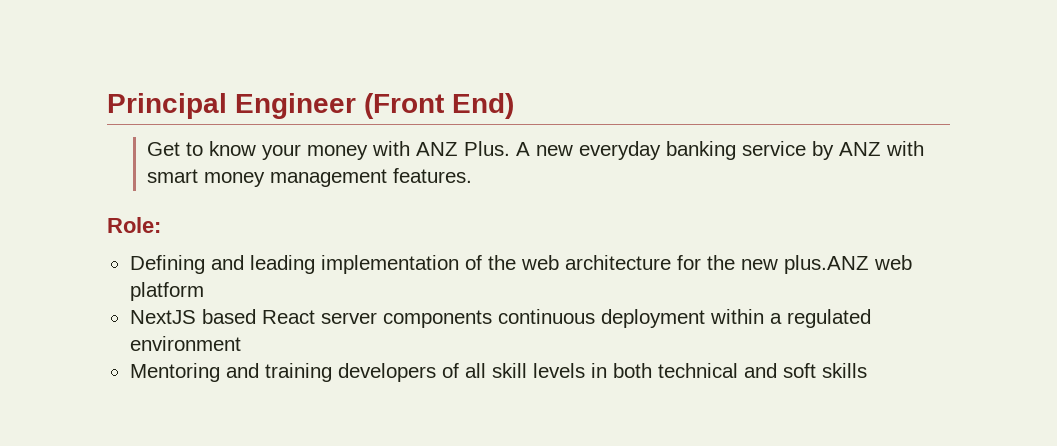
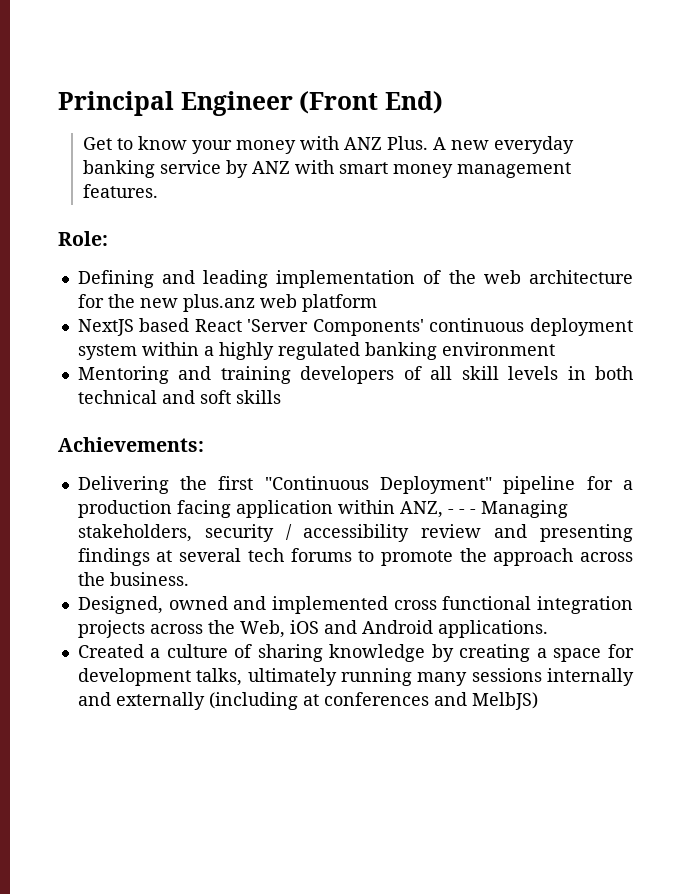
- Defining and leading implementation of the web architecture for the new plus.ANZ web platform
+ Defining and leading implementation of the web architecture for the new plus.anz web platform
- NextJS based React server components continuous deployment within a regulated environment
+ NextJS based React 'Server Components' continuous deployment system within a highly regulated banking environment
+ Achievements:
+ Delivering the first "Continuous Deployment" pipeline for a production facing application within ANZ, - - - Managing stakeholders, security / accessibility review and presenting findings at several tech forums to promote the approach across the business.
+ Designed, owned and implemented cross functional integration projects across the Web, iOS and Android applications.
+ Created a culture of sharing knowledge by creating a space for development talks, ultimately running many sessions internally and externally (including at conferences and MelbJS)

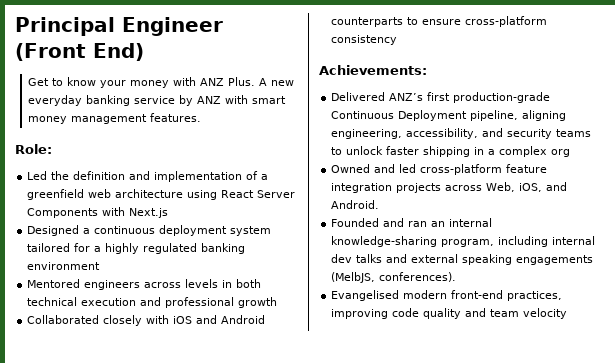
- Defining and leading implementation of the web architecture for the new plus.anz web platform
- NextJS based React 'Server Components' continuous deployment system within a highly regulated banking environment
+ Led the definition and implementation of a greenfield web architecture using React Server Components with Next.js
+ Designed a continuous deployment system tailored for a highly regulated banking environment
- Mentoring and training developers of all skill levels in both technical and soft skills
+ Mentored engineers across levels in both technical execution and professional growth
+ Collaborated closely with iOS and Android counterparts to ensure cross-platform consistency
  Achievements:
- Delivering the first "Continuous Deployment" pipeline for a production facing application within ANZ, - - - Managing stakeholders, security / accessibility review and presenting findings at several tech forums to promote the approach across the business.
- Designed, owned and implemented cross functional integration projects across the Web, iOS and Android applications.
- Created a culture of sharing knowledge by creating a space for development talks, ultimately running many sessions internally and externally (including at conferences and MelbJS)
+ Delivered ANZ’s first production-grade Continuous Deployment pipeline, aligning engineering, accessibility, and security teams to unlock faster shipping in a complex org
+ Owned and led cross-platform feature integration projects across Web, iOS, and Android.
+ Founded and ran an internal knowledge-sharing program, including internal dev talks and external speaking engagements (MelbJS, conferences).
+ Evangelised modern front-end practices, improving code quality and team velocity

